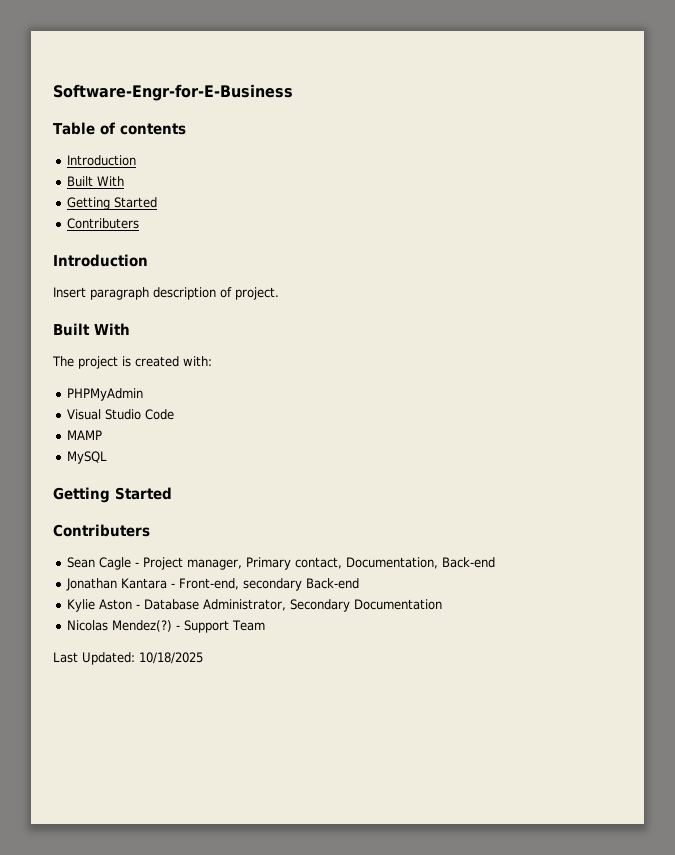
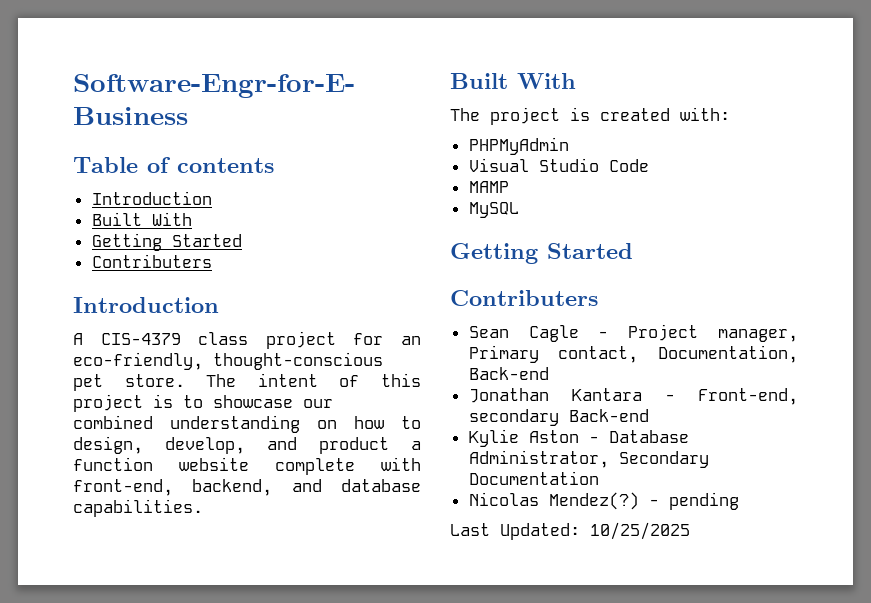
- Insert paragraph description of project.
+ A CIS-4379 class project for an eco-friendly, thought-conscious pet store. The intent of this project is to showcase our combined understanding on how to design, develop, and product a function website complete with front-end, backend, and database capabilities.
- - Support Team
+ - pending
- Last Updated: 10/18/2025
+ Last Updated: 10/25/2025

